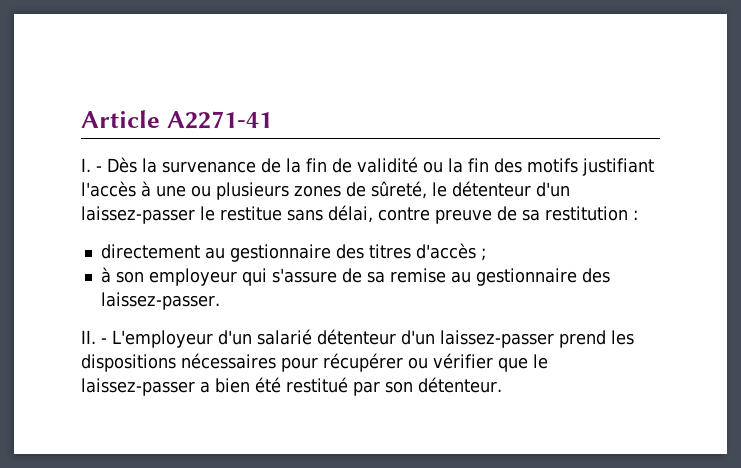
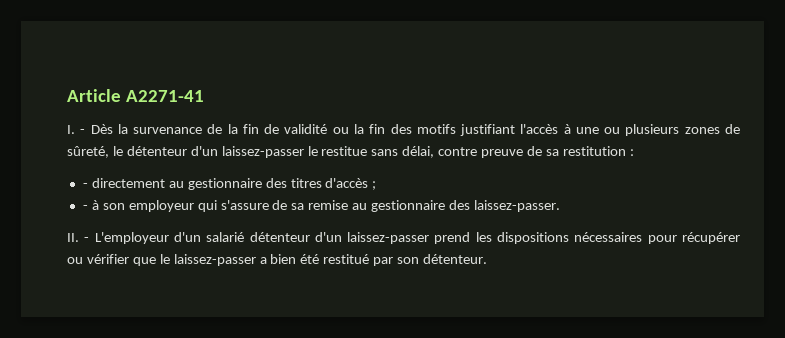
- directement au gestionnaire des titres d'accès ;
+ - directement au gestionnaire des titres d'accès ;
- à son employeur qui s'assure de sa remise au gestionnaire des laissez-passer.
+ - à son employeur qui s'assure de sa remise au gestionnaire des laissez-passer.

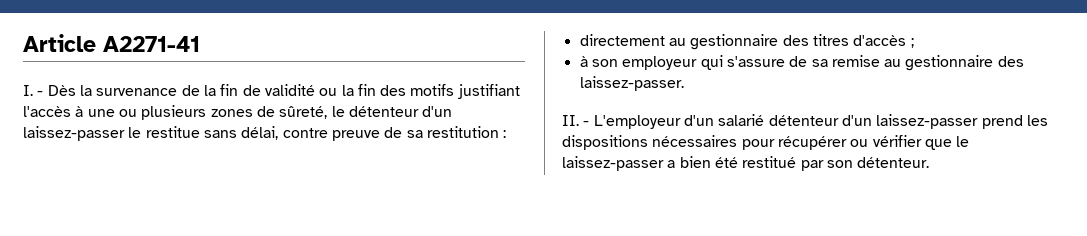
- - directement au gestionnaire des titres d'accès ;
+ directement au gestionnaire des titres d'accès ;
- - à son employeur qui s'assure de sa remise au gestionnaire des laissez-passer.
+ à son employeur qui s'assure de sa remise au gestionnaire des laissez-passer.

